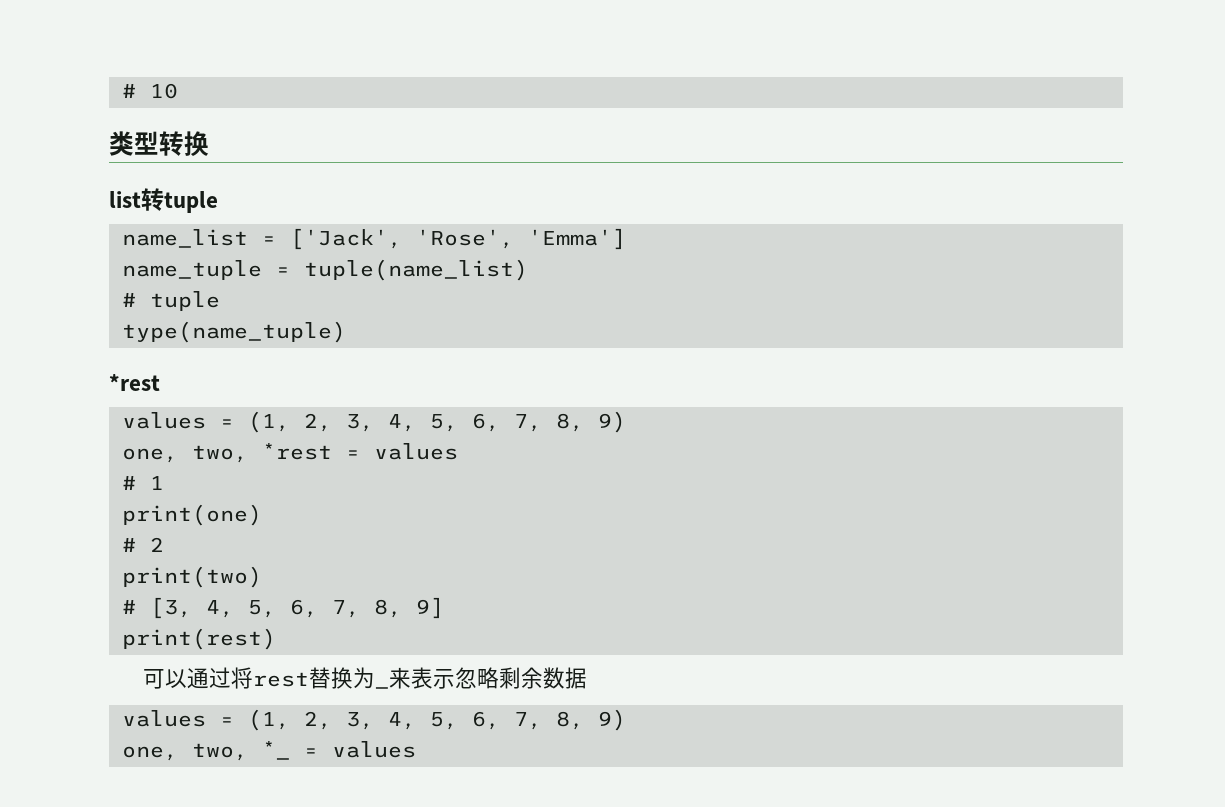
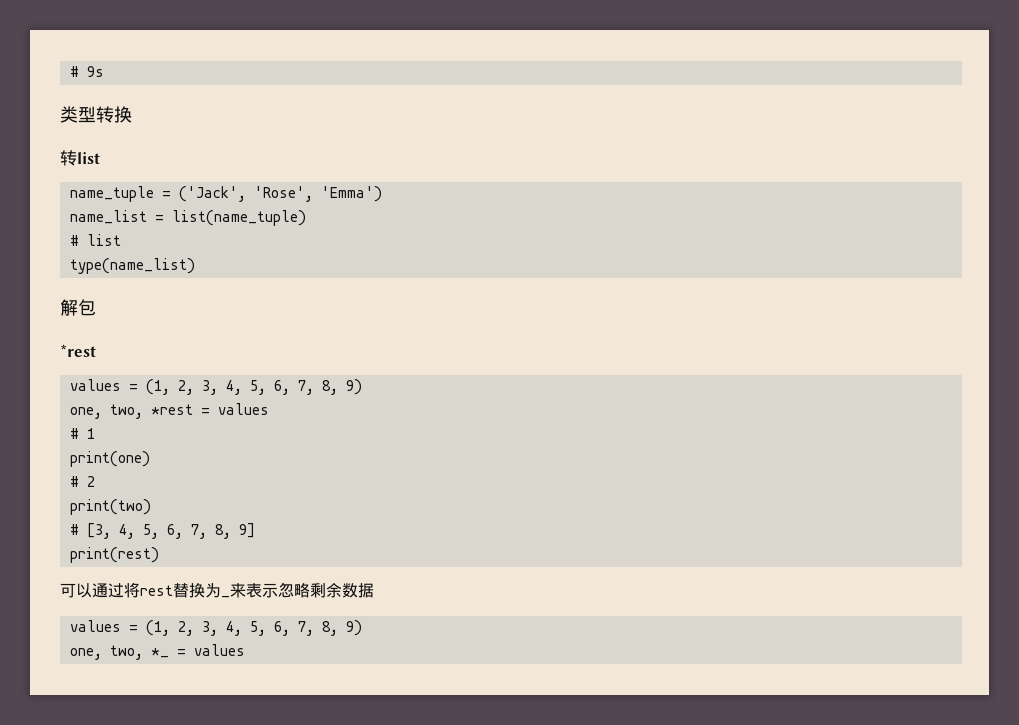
- # 10
+ # 9s
- list转tuple
- name_list = ['Jack', 'Rose', 'Emma']
- name_tuple = tuple(name_list)
- # tuple
- type(name_tuple)
+ 转list
+ name_tuple = ('Jack', 'Rose', 'Emma')
+ name_list = list(name_tuple)
+ # list
+ type(name_list)
+ 解包

